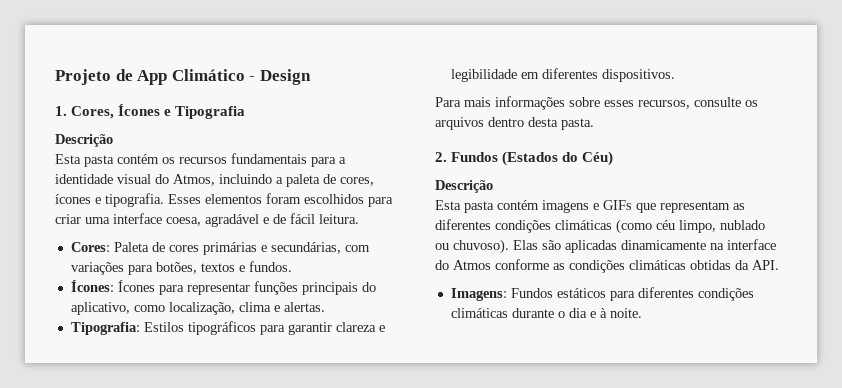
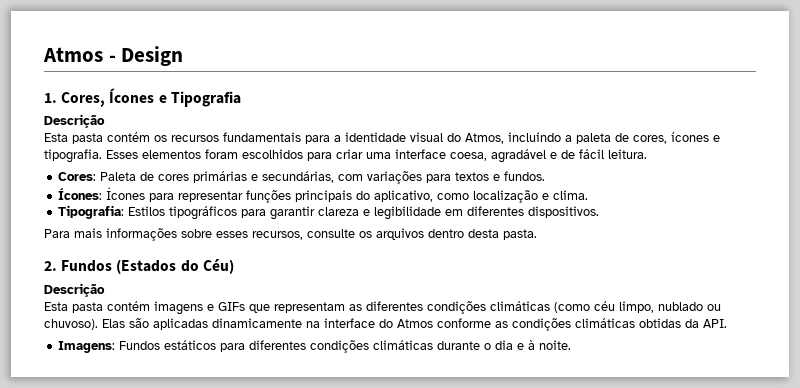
- Projeto de App Climático - Design
+ Atmos - Design
- Cores: Paleta de cores primárias e secundárias, com variações para botões, textos e fundos.
+ Cores: Paleta de cores primárias e secundárias, com variações para textos e fundos.
- Ícones: Ícones para representar funções principais do aplicativo, como localização, clima e alertas.
+ Ícones: Ícones para representar funções principais do aplicativo, como localização e clima.

